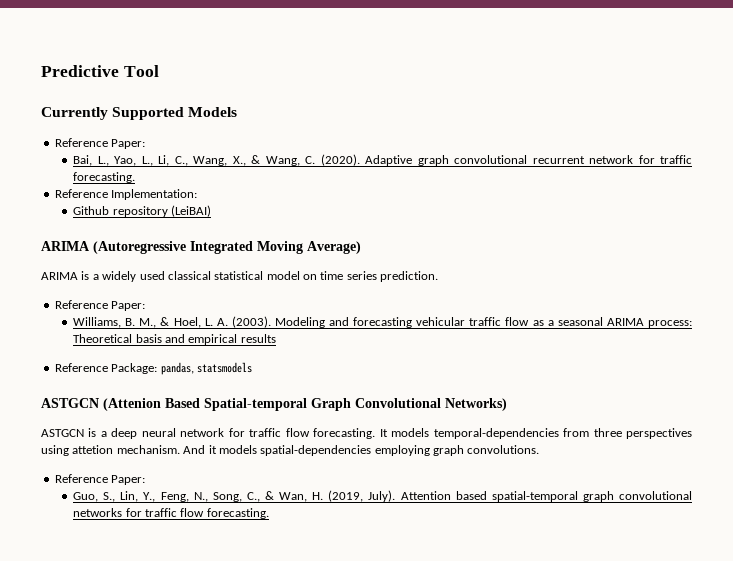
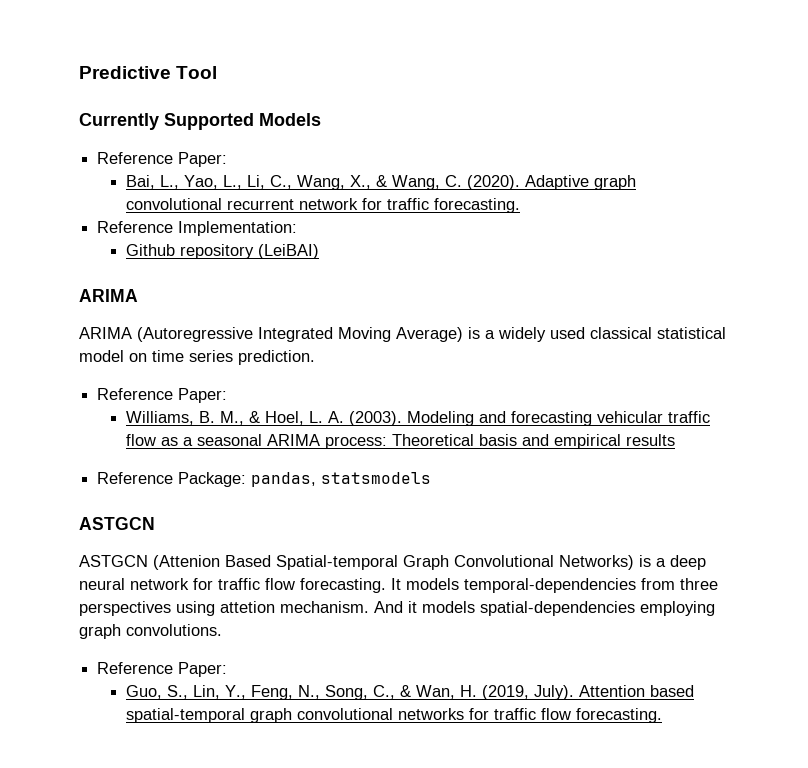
  Github repository (LeiBAI)
- ARIMA (Autoregressive Integrated Moving Average)
- ARIMA is a widely used classical statistical model on time series prediction.
+ ARIMA
+ ARIMA (Autoregressive Integrated Moving Average) is a widely used classical statistical model on time series prediction.
  Reference Package: pandas, statsmodels
- ASTGCN (Attenion Based Spatial-temporal Graph Convolutional Networks)
- ASTGCN is a deep neural network for traffic flow forecasting.
+ ASTGCN
+ ASTGCN (Attenion Based Spatial-temporal Graph Convolutional Networks) is a deep neural network for traffic flow forecasting.

